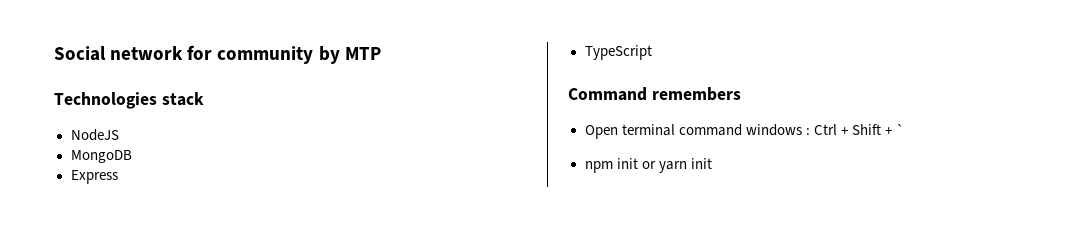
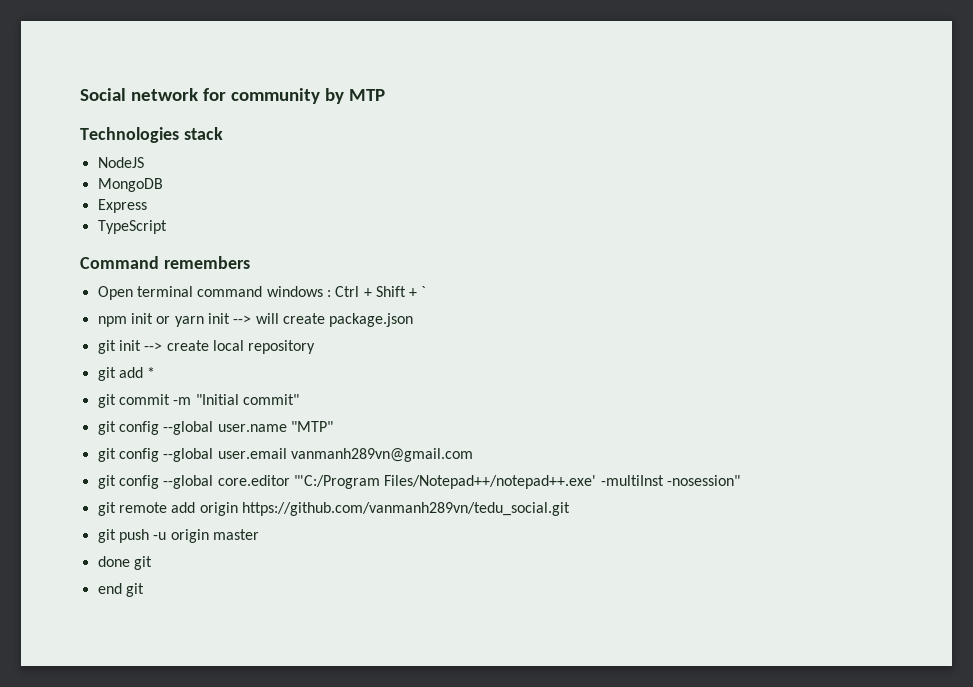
- npm init or yarn init
+ npm init or yarn init --> will create package.json
+ git init --> create local repository
+ git add *
+ git commit -m "Initial commit"
+ git config --global user.name "MTP"
+ git config --global user.email vanmanh289vn@gmail.com
+ git config --global core.editor "'C:/Program Files/Notepad++/notepad++.exe' -multiInst -nosession"
+ git remote add origin https://github.com/vanmanh289vn/tedu_social.git
+ git push -u origin master
+ done git
+ end git

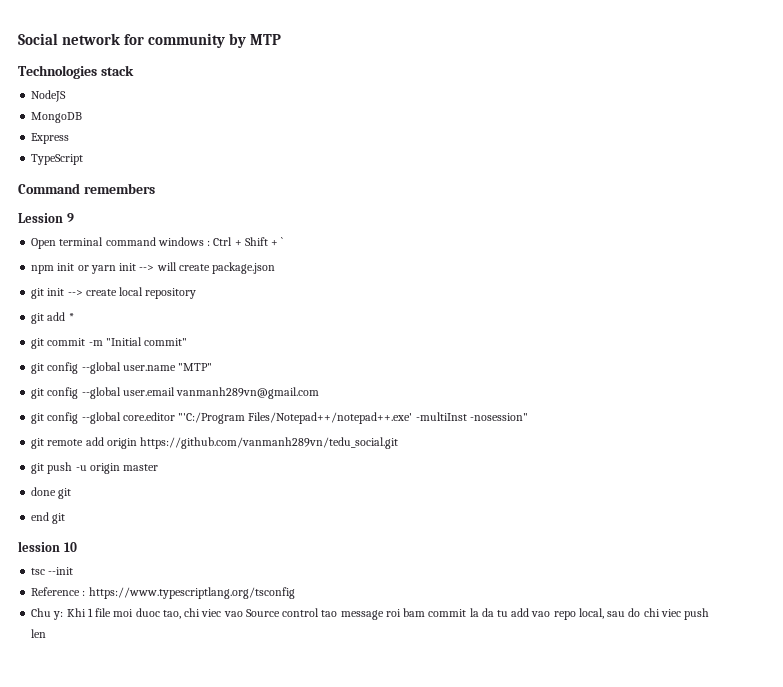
+ Lession 9
+ lession 10
+ tsc --init
+ Reference : https://www.typescriptlang.org/tsconfig
+ Chu y: Khi 1 file moi duoc tao, chi viec vao Source control tao message roi bam commit la da tu add vao repo local, sau do chi viec push len

